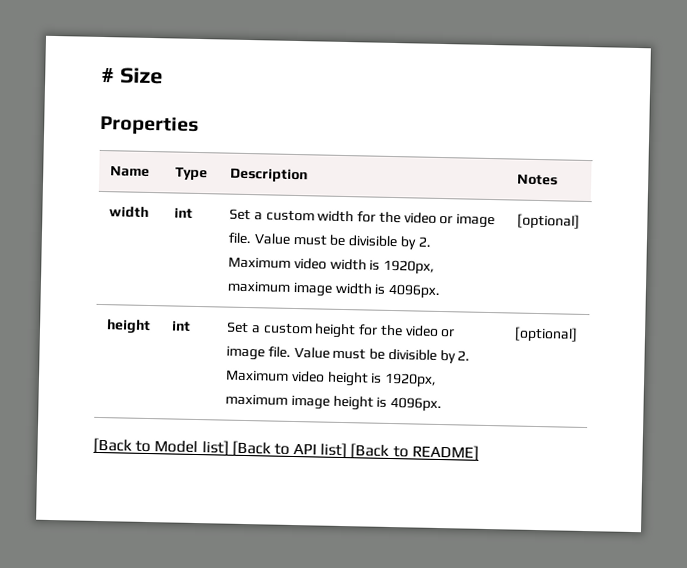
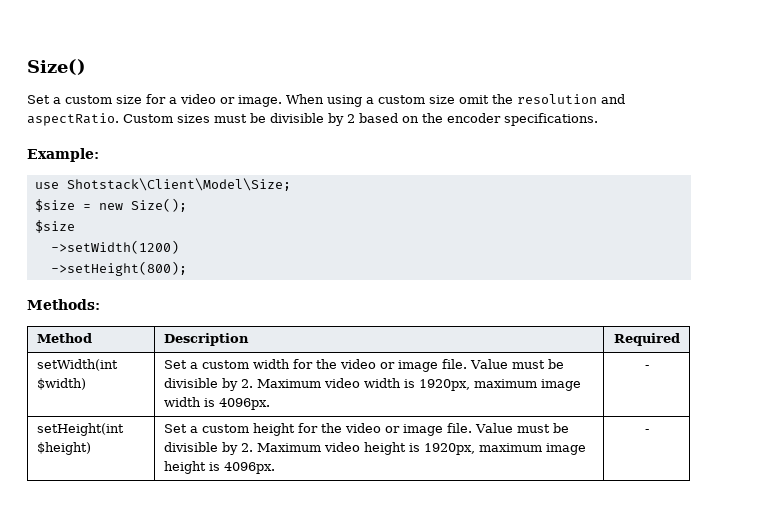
- # Size
- Properties
- Name | Type | Description | Notes
- width | int | Set a custom width for the video or image file. Value must be divisible by 2. Maximum video width is 1920px, maximum image width is 4096px. | [optional]
- height | int | Set a custom height for the video or image file. Value must be divisible by 2. Maximum video height is 1920px, maximum image height is 4096px. | [optional]
- [Back to Model list] [Back to API list] [Back to README]
+ Size()
+ Set a custom size for a video or image. When using a custom size omit the resolution and aspectRatio. Custom sizes must be divisible by 2 based on the encoder specifications.
+ Example:
+ use Shotstack\Client\Model\Size;
+ $size = new Size();
+ $size
+ ->setWidth(1200)
+ ->setHeight(800);
+ Methods:
+ Method | Description | Required
+ setWidth(int $width) | Set a custom width for the video or image file. Value must be divisible by 2. Maximum video width is 1920px, maximum image width is 4096px. | -
+ setHeight(int $height) | Set a custom height for the video or image file. Value must be divisible by 2. Maximum video height is 1920px, maximum image height is 4096px. | -

